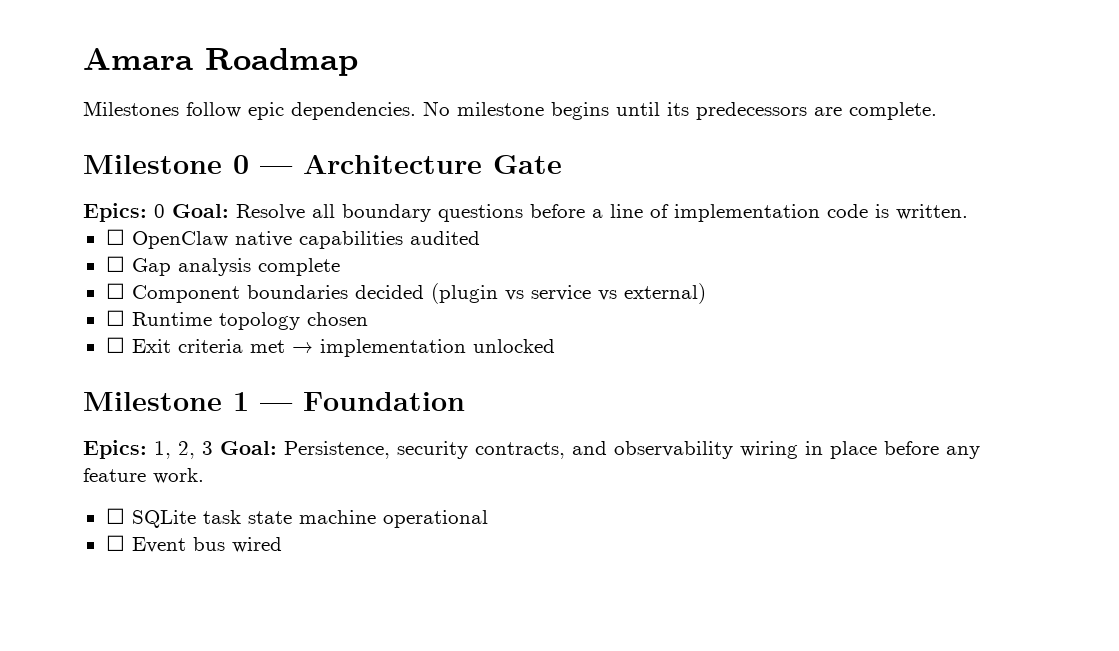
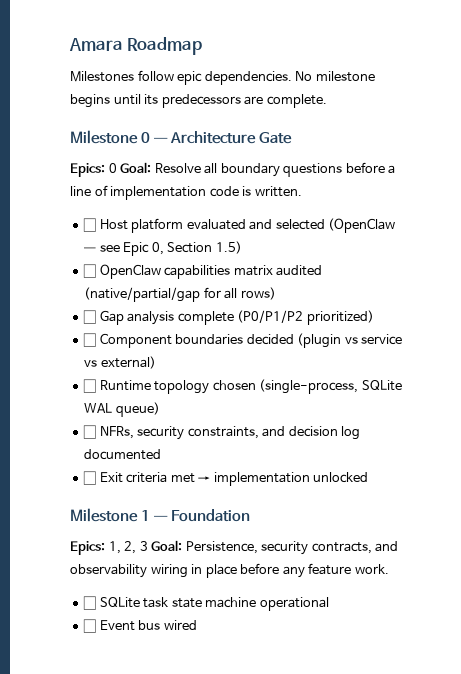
+ ☐ Host platform evaluated and selected (OpenClaw — see Epic 0, Section 1.5)
- ☐ OpenClaw native capabilities audited
+ ☐ OpenClaw capabilities matrix audited (native/partial/gap for all rows)
- ☐ Gap analysis complete
+ ☐ Gap analysis complete (P0/P1/P2 prioritized)
- ☐ Runtime topology chosen
+ ☐ Runtime topology chosen (single-process, SQLite WAL queue)
+ ☐ NFRs, security constraints, and decision log documented

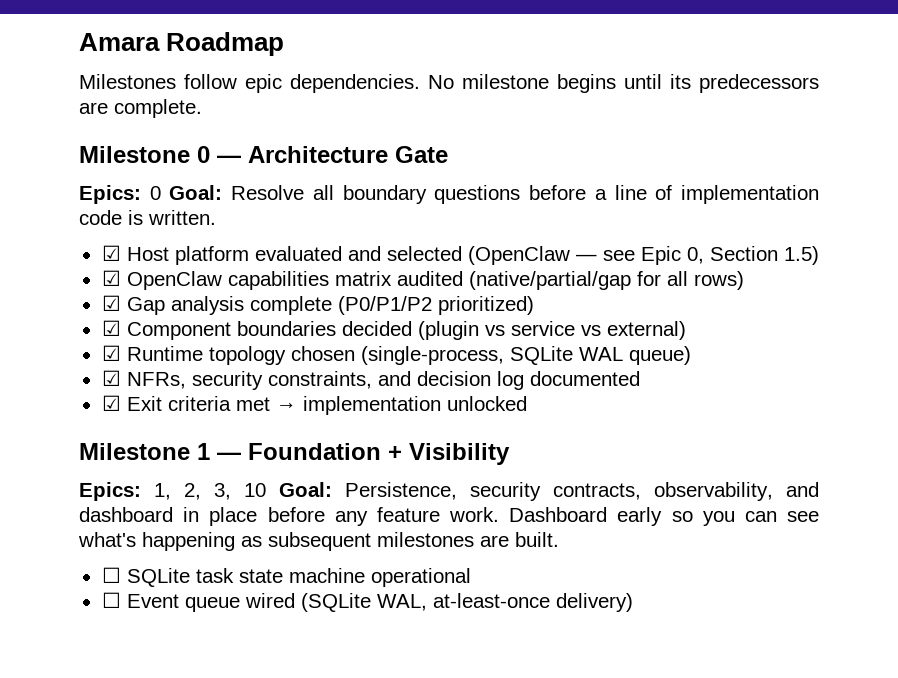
- ☐ Host platform evaluated and selected (OpenClaw — see Epic 0, Section 1.5)
+ ☑ Host platform evaluated and selected (OpenClaw — see Epic 0, Section 1.5)
- ☐ OpenClaw capabilities matrix audited (native/partial/gap for all rows)
+ ☑ OpenClaw capabilities matrix audited (native/partial/gap for all rows)
- ☐ Gap analysis complete (P0/P1/P2 prioritized)
+ ☑ Gap analysis complete (P0/P1/P2 prioritized)
- ☐ Component boundaries decided (plugin vs service vs external)
+ ☑ Component boundaries decided (plugin vs service vs external)
- ☐ Runtime topology chosen (single-process, SQLite WAL queue)
+ ☑ Runtime topology chosen (single-process, SQLite WAL queue)
- ☐ NFRs, security constraints, and decision log documented
+ ☑ NFRs, security constraints, and decision log documented
- ☐ Exit criteria met → implementation unlocked
+ ☑ Exit criteria met → implementation unlocked
- Milestone 1 — Foundation
+ Milestone 1 — Foundation + Visibility
- Epics: 1, 2, 3 Goal: Persistence, security contracts, and observability wiring in place before any feature work.
+ Epics: 1, 2, 3, 10 Goal: Persistence, security contracts, observability, and dashboard in place before any feature work. Dashboard early so you can see what's happening as subsequent milestones are built.
- ☐ Event bus wired
+ ☐ Event queue wired (SQLite WAL, at-least-once delivery)

